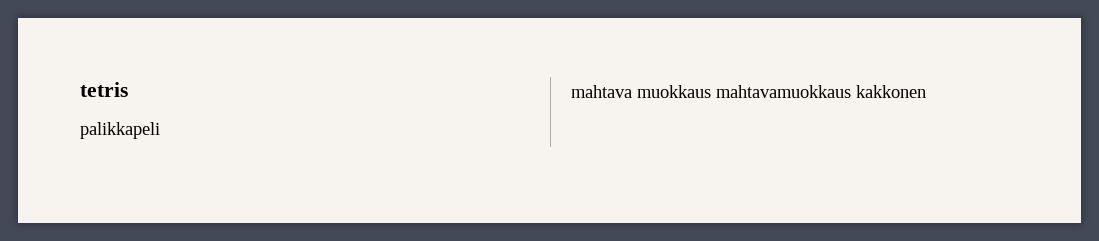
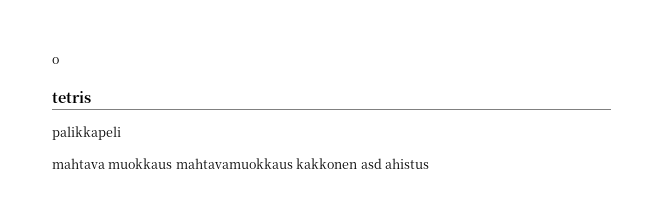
+ o
- mahtava muokkaus mahtavamuokkaus kakkonen
+ mahtava muokkaus mahtavamuokkaus kakkonen asd ahistus

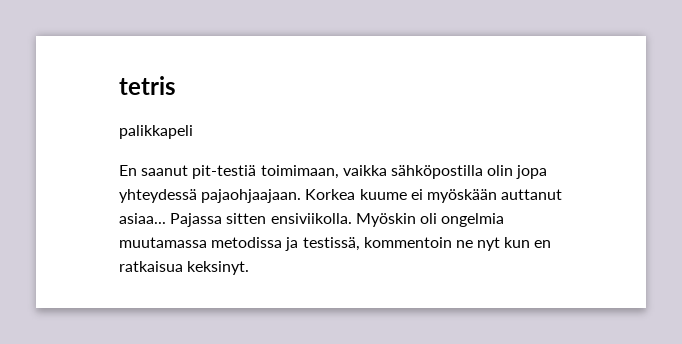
- o
- mahtava muokkaus mahtavamuokkaus kakkonen asd ahistus
+ En saanut pit-testiä toimimaan, vaikka sähköpostilla olin jopa yhteydessä pajaohjaajaan. Korkea kuume ei myöskään auttanut asiaa... Pajassa sitten ensiviikolla. Myöskin oli ongelmia muutamassa metodissa ja testissä, kommentoin ne nyt kun en ratkaisua keksinyt.

